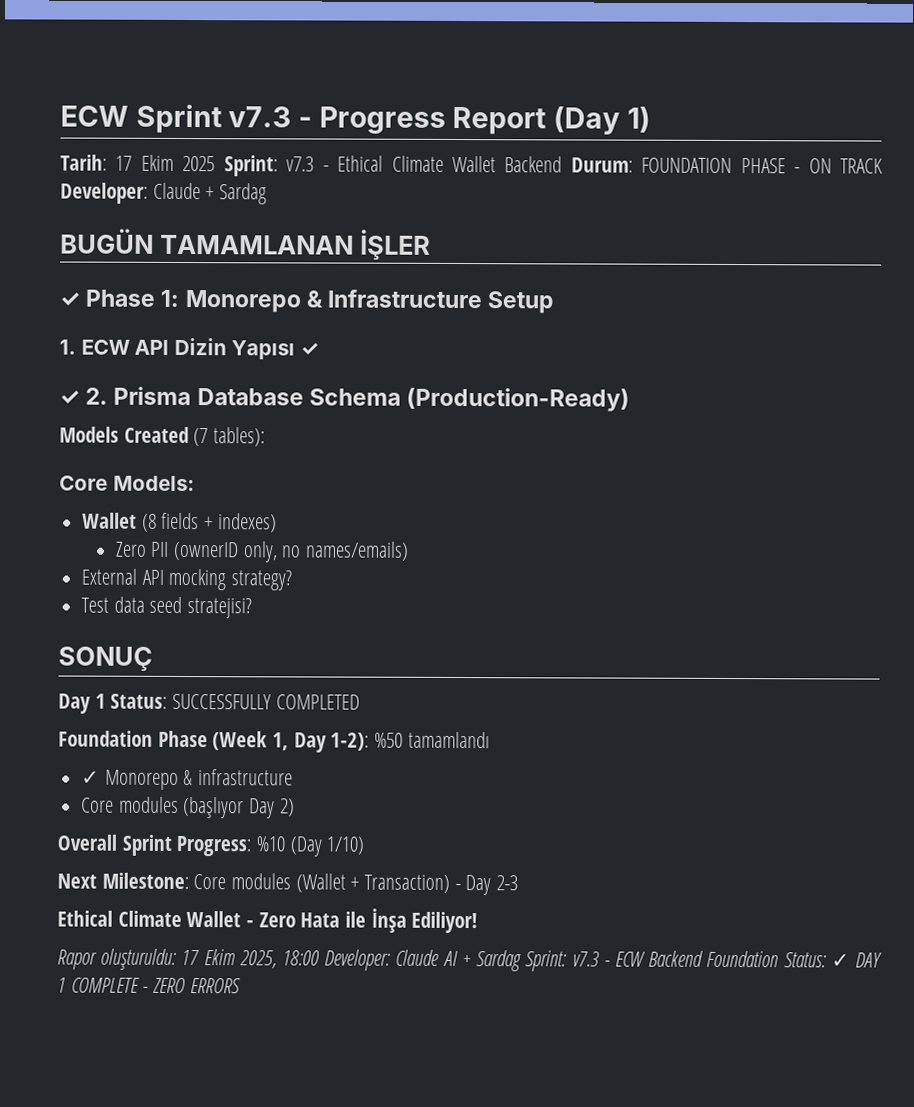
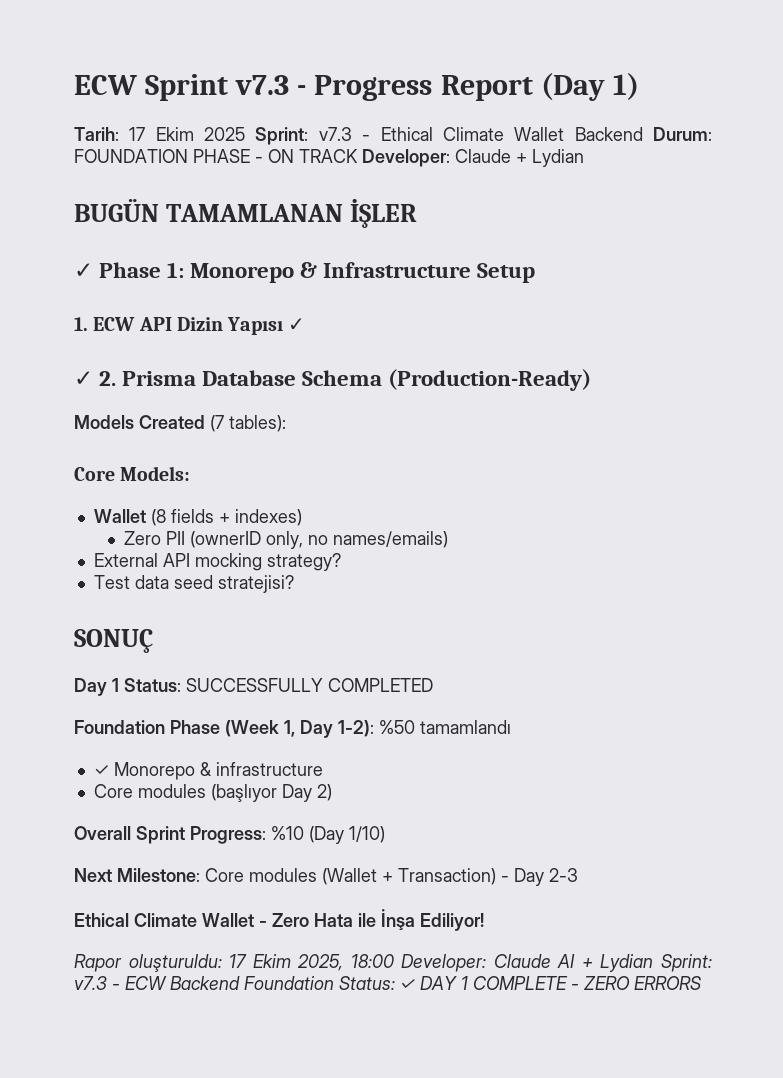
- Tarih: 17 Ekim 2025 Sprint: v7.3 - Ethical Climate Wallet Backend Durum: FOUNDATION PHASE - ON TRACK Developer: Claude + Sardag
+ Tarih: 17 Ekim 2025 Sprint: v7.3 - Ethical Climate Wallet Backend Durum: FOUNDATION PHASE - ON TRACK Developer: Claude + Lydian
- Rapor oluşturuldu: 17 Ekim 2025, 18:00 Developer: Claude AI + Sardag Sprint: v7.3 - ECW Backend Foundation Status: ✓ DAY 1 COMPLETE - ZERO ERRORS
+ Rapor oluşturuldu: 17 Ekim 2025, 18:00 Developer: Claude AI + Lydian Sprint: v7.3 - ECW Backend Foundation Status: ✓ DAY 1 COMPLETE - ZERO ERRORS

